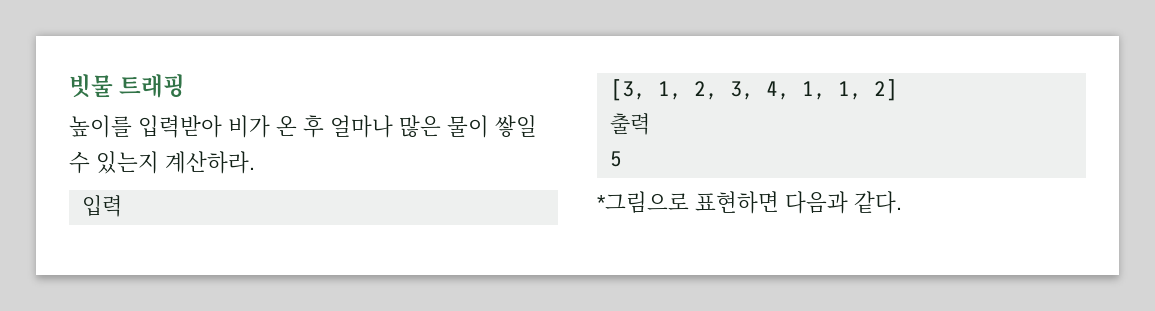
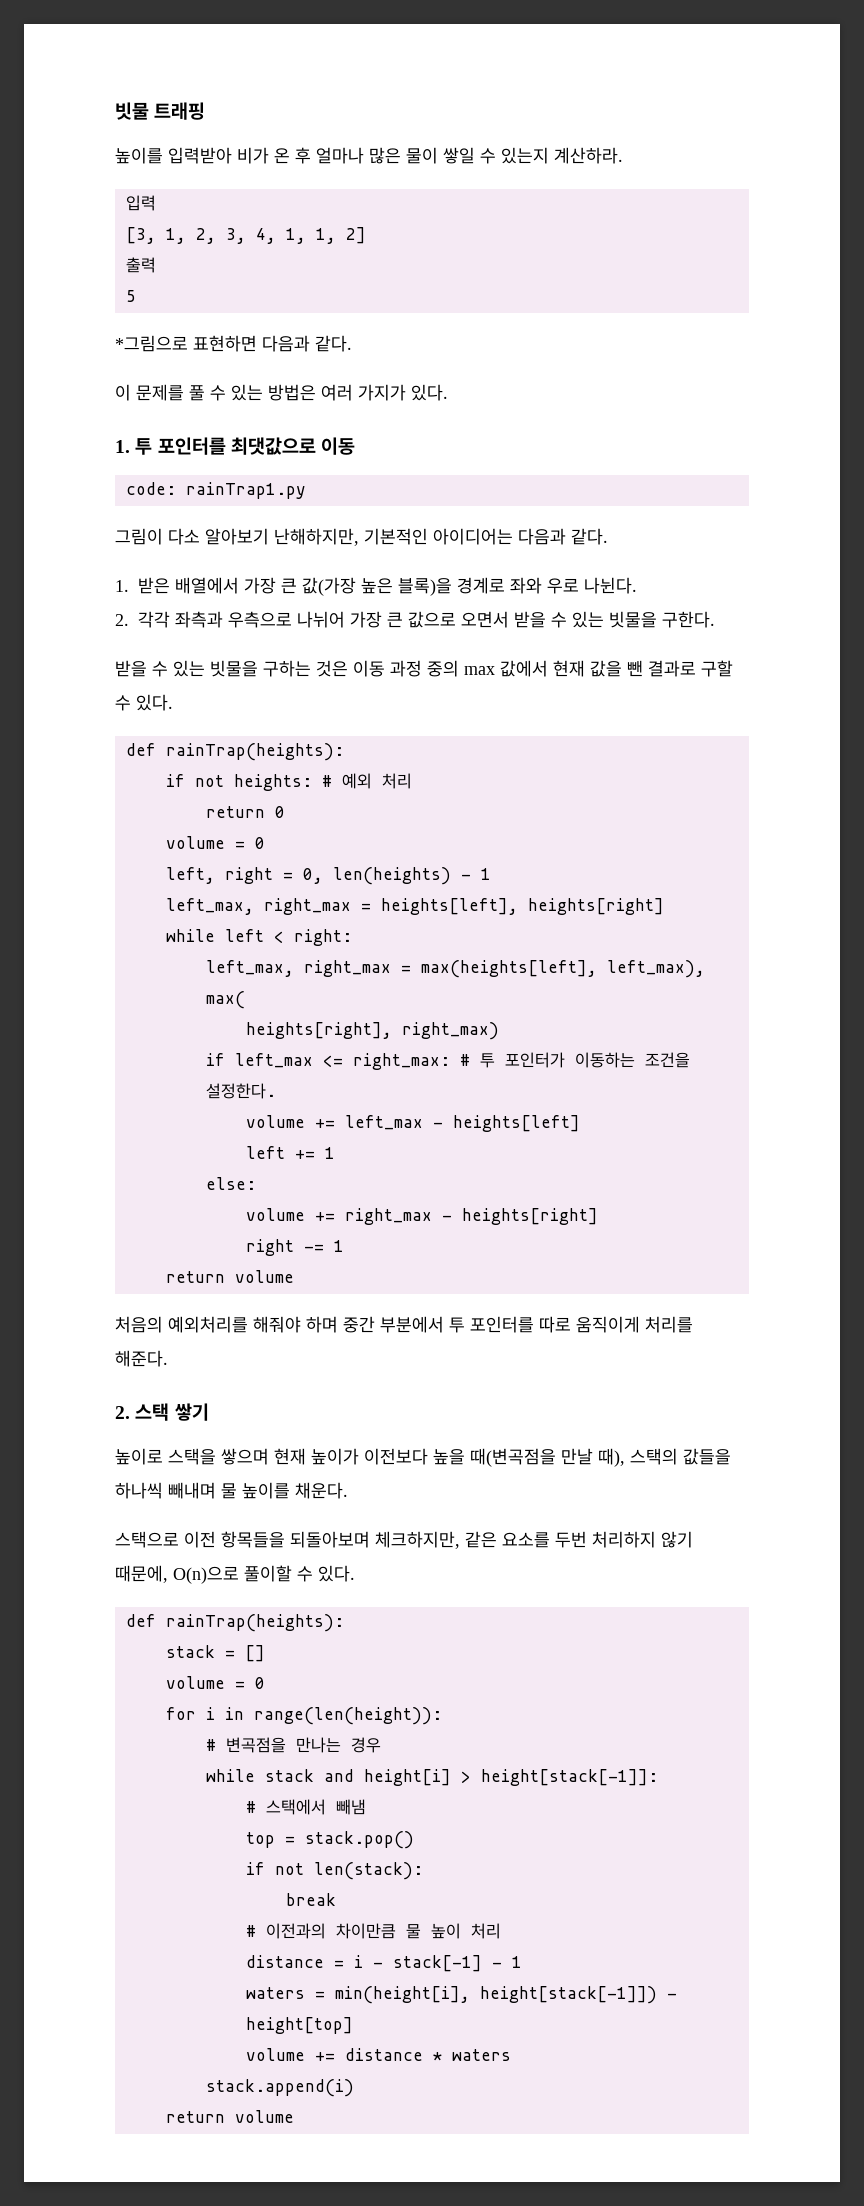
+ 이 문제를 풀 수 있는 방법은 여러 가지가 있다.
+ 1. 투 포인터를 최댓값으로 이동
+ code: rainTrap1.py
+ 그림이 다소 알아보기 난해하지만, 기본적인 아이디어는 다음과 같다.
+ 1. 받은 배열에서 가장 큰 값(가장 높은 블록)을 경계로 좌와 우로 나뉜다.
+ 2. 각각 좌측과 우측으로 나뉘어 가장 큰 값으로 오면서 받을 수 있는 빗물을 구한다.
+ 받을 수 있는 빗물을 구하는 것은 이동 과정 중의 max 값에서 현재 값을 뺀 결과로 구할 수 있다.
+ def rainTrap(heights):
+ if not heights: # 예외 처리
+ return 0
+ volume = 0
+ left, right = 0, len(heights) - 1
+ left_max, right_max = heights[left], heights[right]
+ while left < right:
+ left_max, right_max = max(heights[left], left_max), max(
+ heights[right], right_max)
+ if left_max <= right_max: # 투 포인터가 이동하는 조건을 설정한다.
+ volume += left_max - heights[left]
+ left += 1
+ else:
+ volume += right_max - heights[right]
+ right -= 1
+ return volume
+ 처음의 예외처리를 해줘야 하며 중간 부분에서 투 포인터를 따로 움직이게 처리를 해준다.
+ 2. 스택 쌓기
+ 높이로 스택을 쌓으며 현재 높이가 이전보다 높을 때(변곡점을 만날 때), 스택의 값들을 하나씩 빼내며 물 높이를 채운다.
+ 스택으로 이전 항목들을 되돌아보며 체크하지만, 같은 요소를 두번 처리하지 않기 때문에, O(n)으로 풀이할 수 있다.
+ def rainTrap(heights):
+ stack = []
+ volume = 0
+ for i in range(len(height)):
+ # 변곡점을 만나는 경우
+ while stack and height[i] > height[stack[-1]]:
+ # 스택에서 빼냄
+ top = stack.pop()
+ if not len(stack):
+ break
+ # 이전과의 차이만큼 물 높이 처리
+ distance = i - stack[-1] - 1
+ waters = min(height[i], height[stack[-1]]) - height[top]
+ volume += distance * waters
+ stack.append(i)
+ return volume

